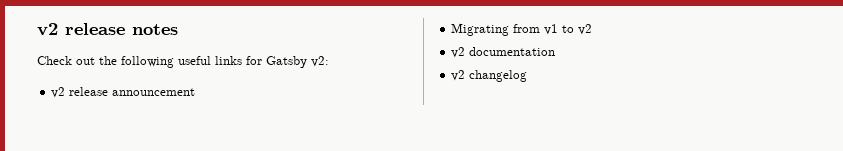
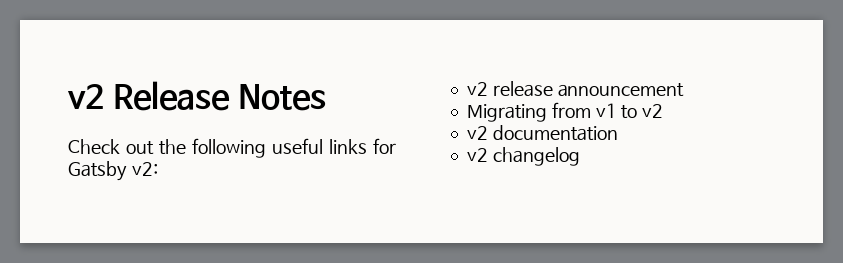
- v2 release notes
+ v2 Release Notes

